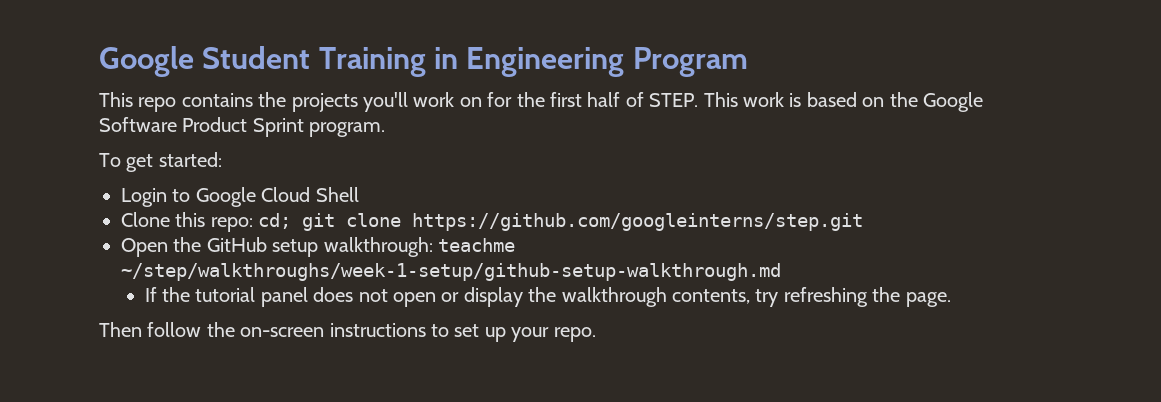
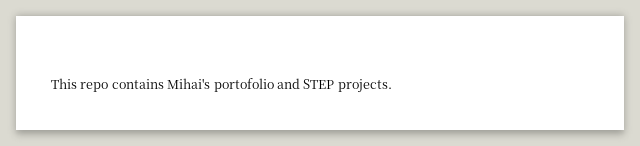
- Google Student Training in Engineering Program
- This repo contains the projects you'll work on for the first half of STEP. This work is based on the Google Software Product Sprint program.
- To get started:
- Login to Google Cloud Shell
- Clone this repo: cd; git clone https://github.com/googleinterns/step.git
- Open the GitHub setup walkthrough: teachme ~/step/walkthroughs/week-1-setup/github-setup-walkthrough.md
- If the tutorial panel does not open or display the walkthrough contents, try refreshing the page.
- Then follow the on-screen instructions to set up your repo.
+ This repo contains Mihai's portofolio and STEP projects.

